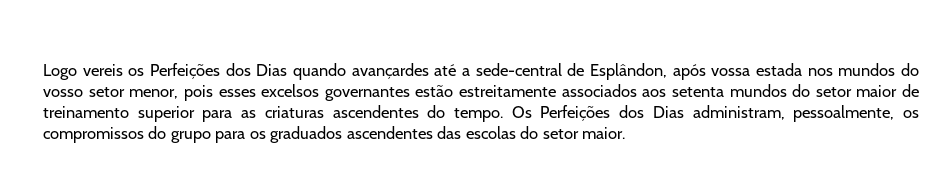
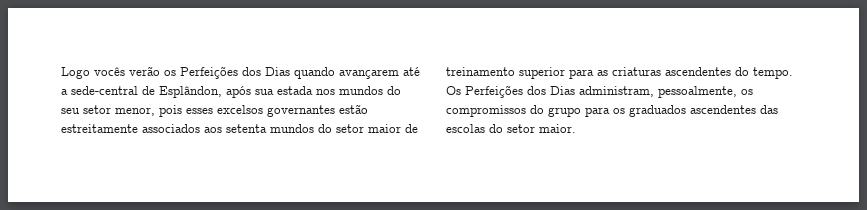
- Logo vereis os Perfeições dos Dias quando avançardes até a sede-central de Esplândon, após vossa estada nos mundos do vosso setor menor, pois esses excelsos governantes estão estreitamente associados aos setenta mundos do setor maior de treinamento superior para as criaturas ascendentes do tempo.
+ Logo vocês verão os Perfeições dos Dias quando avançarem até a sede-central de Esplândon, após sua estada nos mundos do seu setor menor, pois esses excelsos governantes estão estreitamente associados aos setenta mundos do setor maior de treinamento superior para as criaturas ascendentes do tempo.

